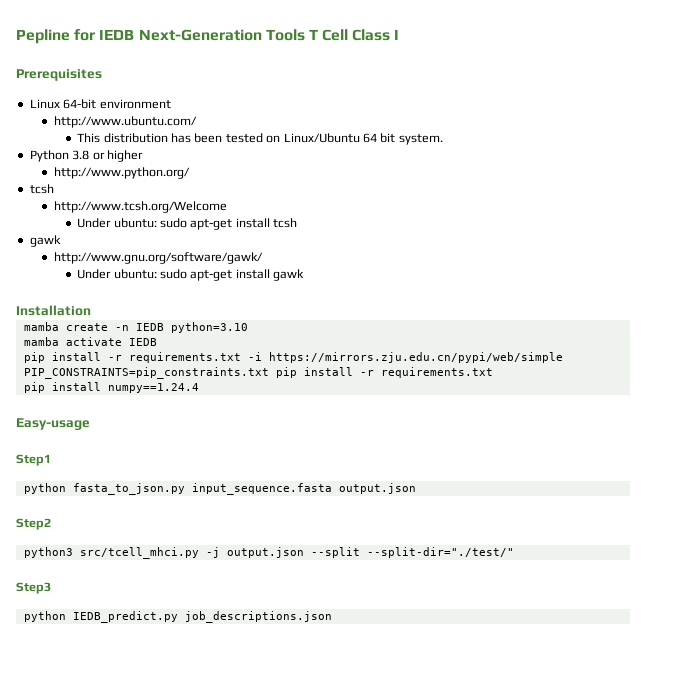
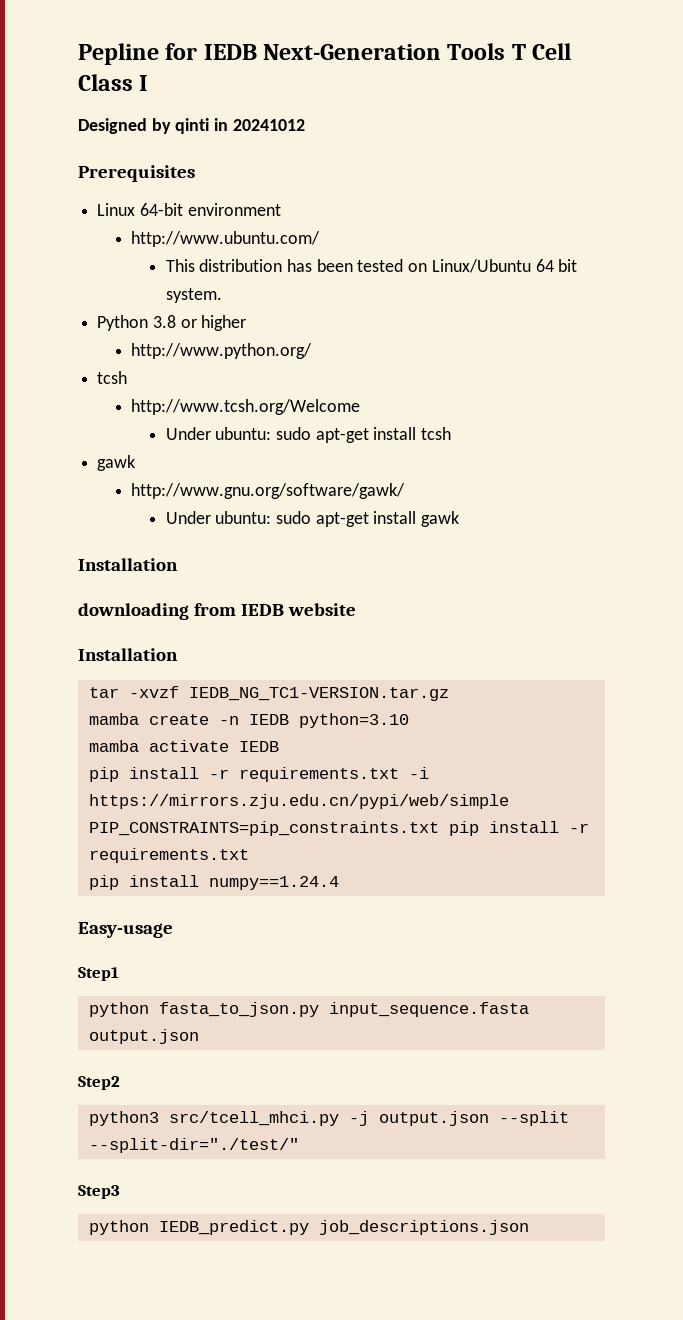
+ Designed by qinti in 20241012
+ downloading from IEDB website
+ Installation
+ tar -xvzf IEDB_NG_TC1-VERSION.tar.gz

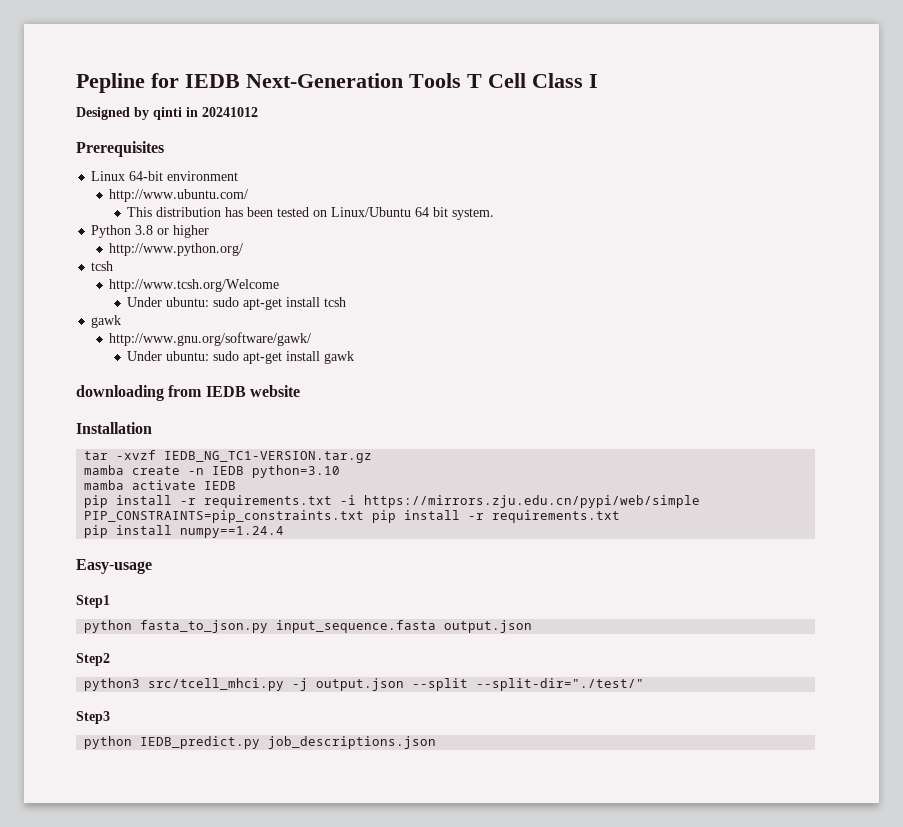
  Under ubuntu: sudo apt-get install gawk
- Installation

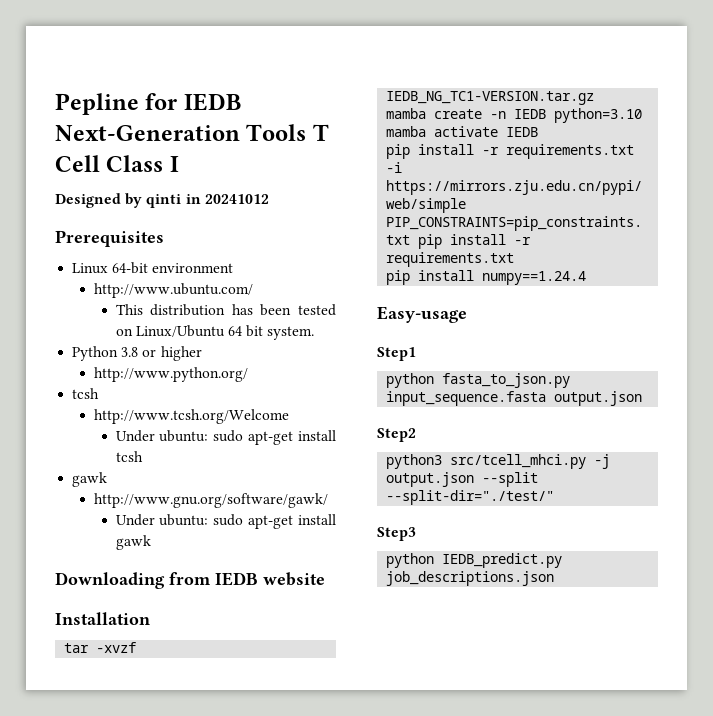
- downloading from IEDB website
+ Downloading from IEDB website

